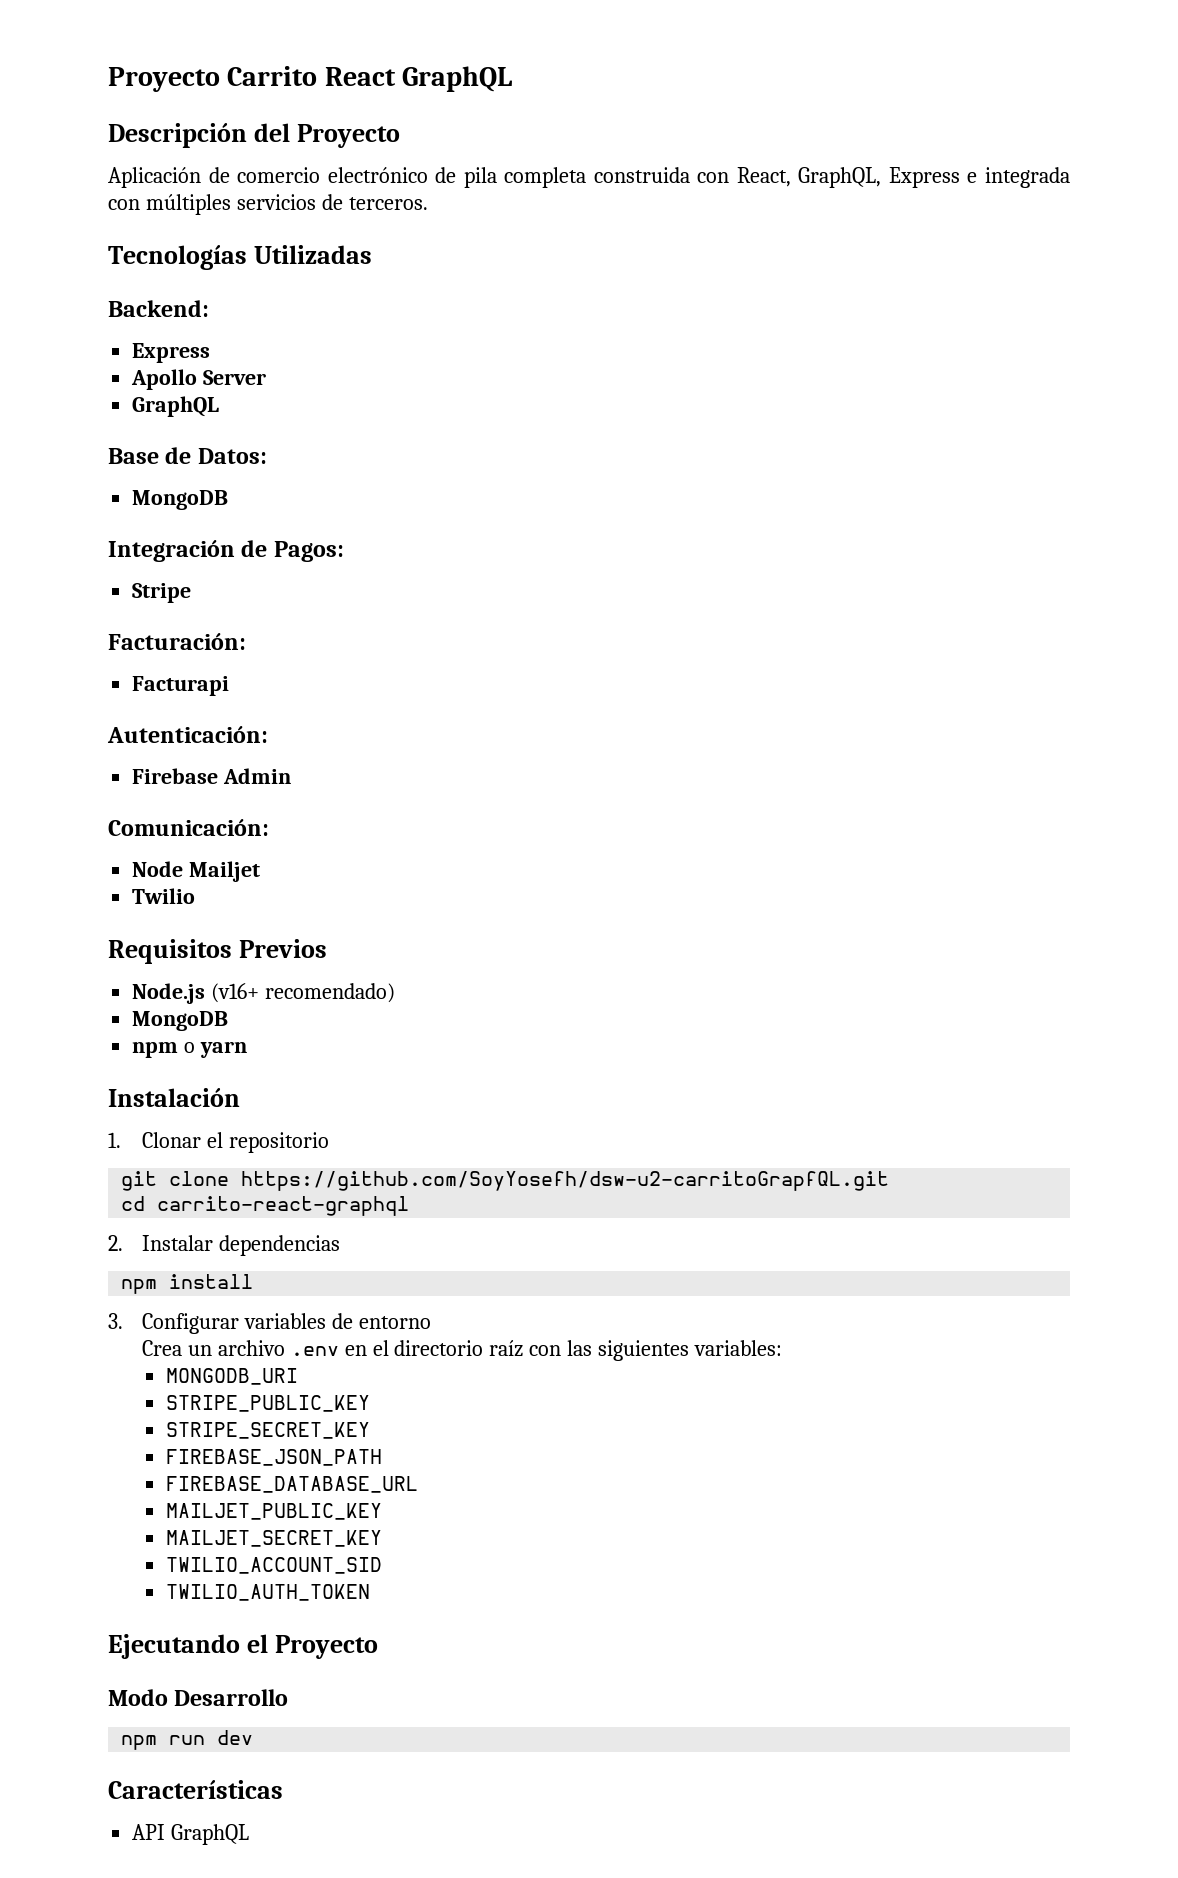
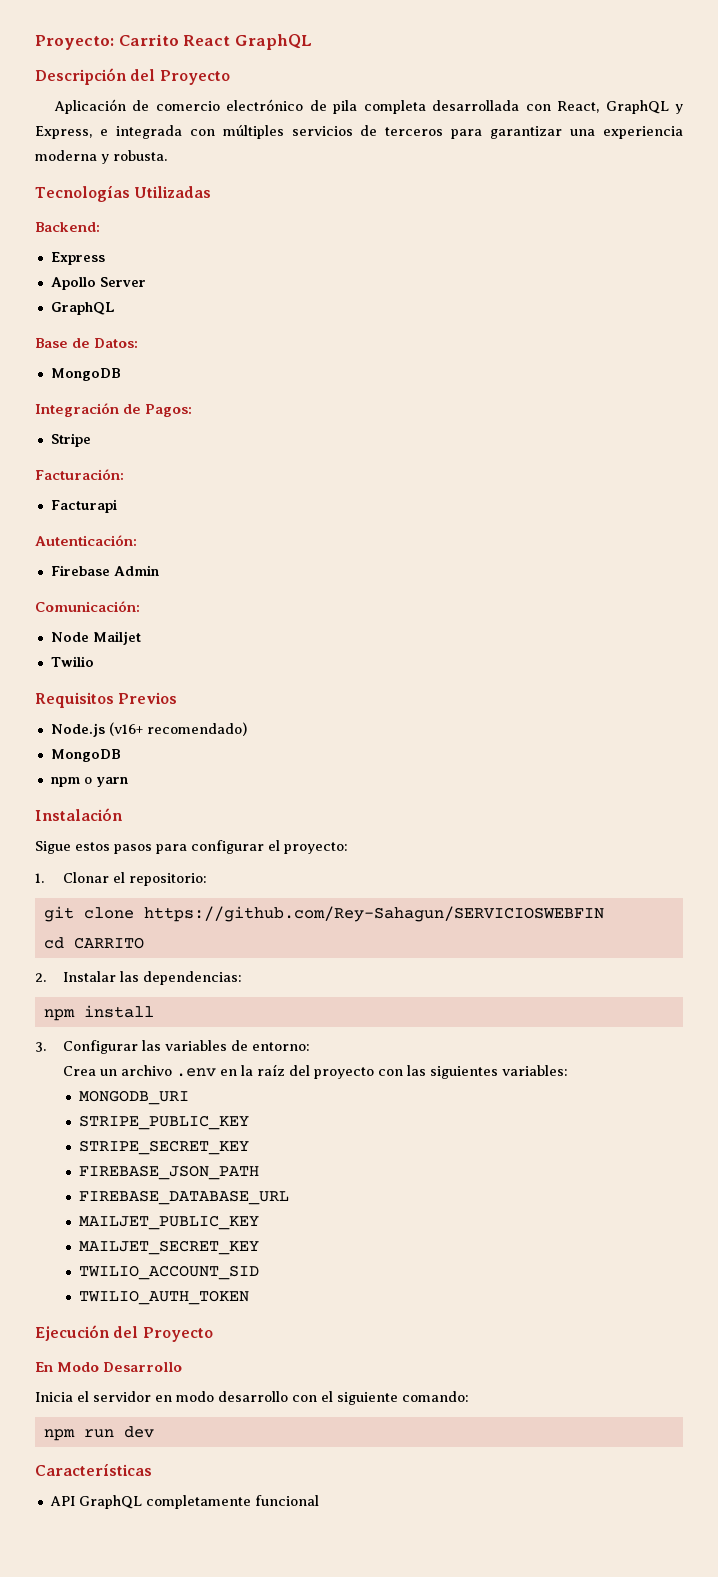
- Proyecto Carrito React GraphQL
+ Proyecto: Carrito React GraphQL
- Aplicación de comercio electrónico de pila completa construida con React, GraphQL, Express e integrada con múltiples servicios de terceros.
+ Aplicación de comercio electrónico de pila completa desarrollada con React, GraphQL y Express, e integrada con múltiples servicios de terceros para garantizar una experiencia moderna y robusta.
+ Sigue estos pasos para configurar el proyecto:
- 1. Clonar el repositorio
+ 1. Clonar el repositorio:
- git clone https://github.com/SoyYosefh/dsw-u2-carritoGrapfQL.git
+ git clone https://github.com/Rey-Sahagun/SERVICIOSWEBFIN
- cd carrito-react-graphql
+ cd CARRITO
- 2. Instalar dependencias
+ 2. Instalar las dependencias:
- 3. Configurar variables de entorno
+ 3. Configurar las variables de entorno:
- Crea un archivo .env en el directorio raíz con las siguientes variables:
+ Crea un archivo .env en la raíz del proyecto con las siguientes variables:
- Ejecutando el Proyecto
- Modo Desarrollo
+ Ejecución del Proyecto
+ En Modo Desarrollo
+ Inicia el servidor en modo desarrollo con el siguiente comando:
- API GraphQL
+ API GraphQL completamente funcional

